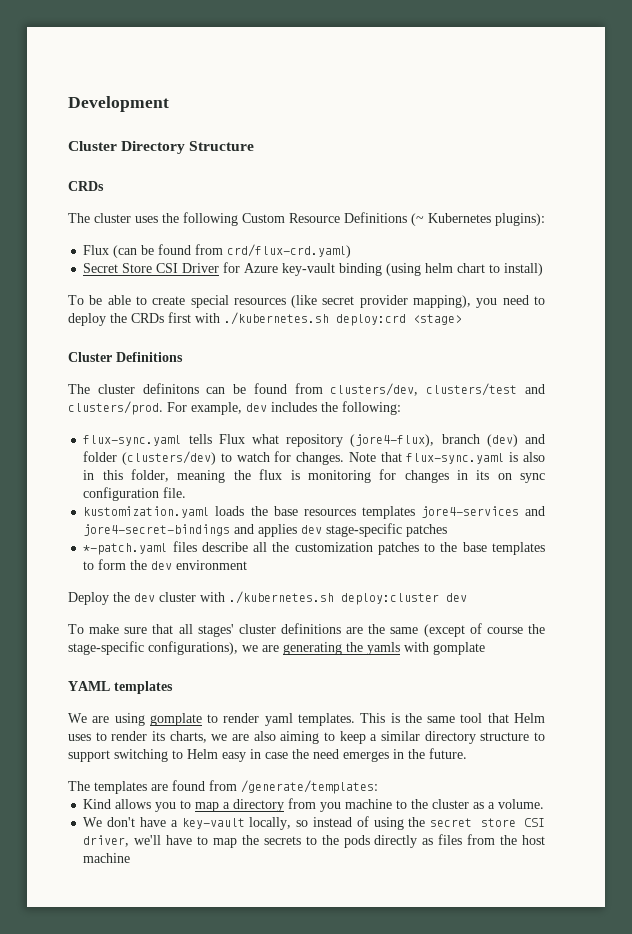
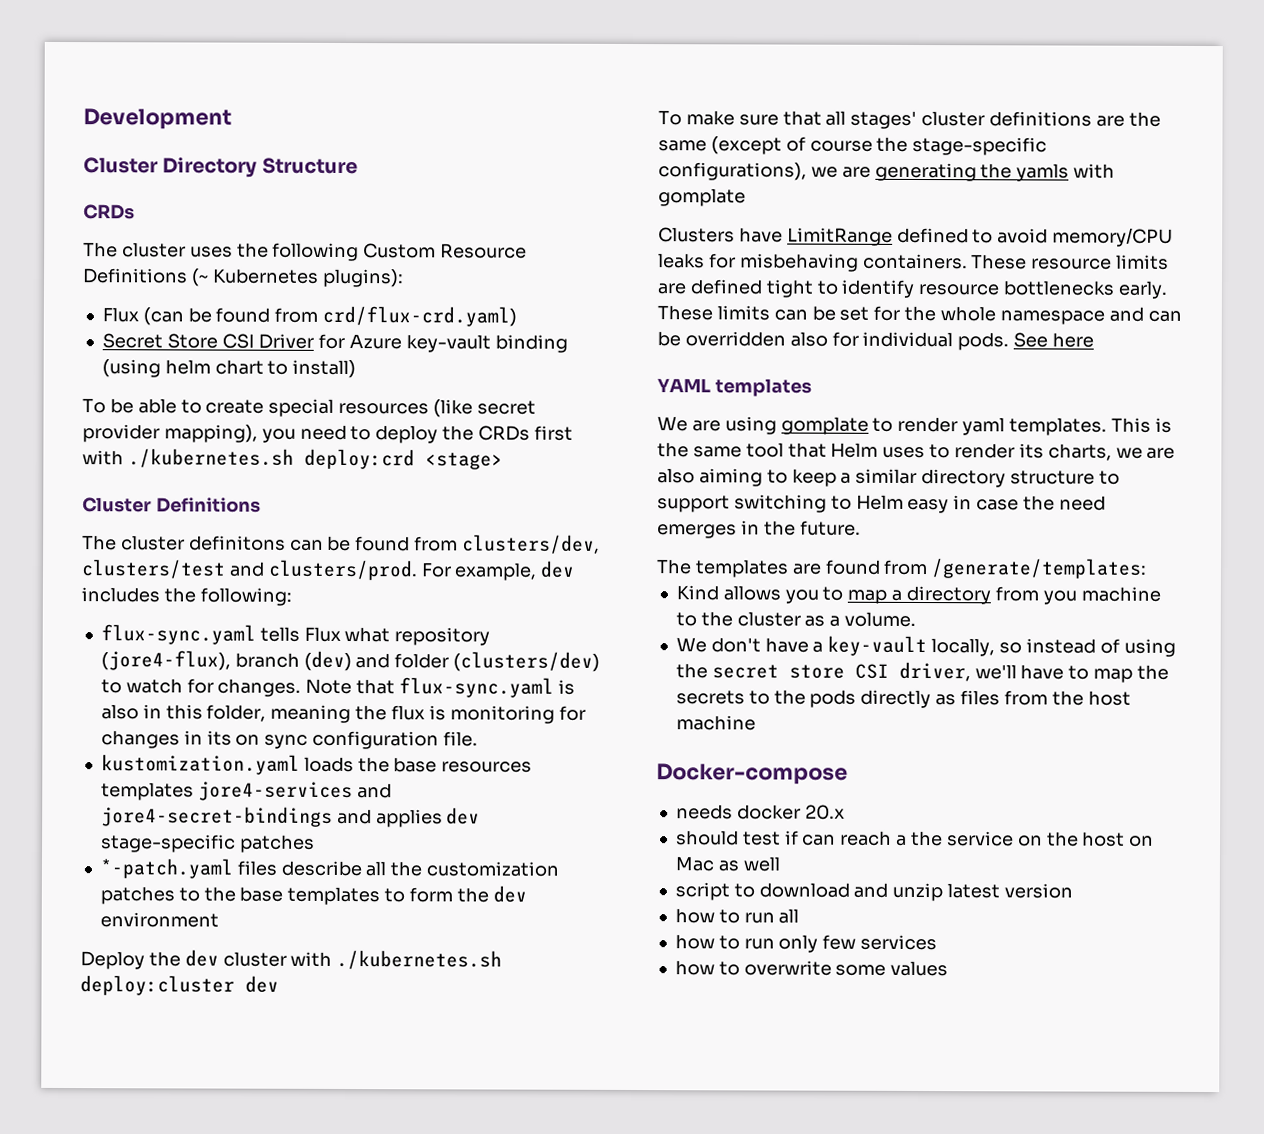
+ Clusters have LimitRange defined to avoid memory/CPU leaks for misbehaving containers. These resource limits are defined tight to identify resource bottlenecks early. These limits can be set for the whole namespace and can be overridden also for individual pods. See here
+ Docker-compose
+ needs docker 20.x
+ should test if can reach a the service on the host on Mac as well
+ script to download and unzip latest version
+ how to run all
+ how to run only few services
+ how to overwrite some values

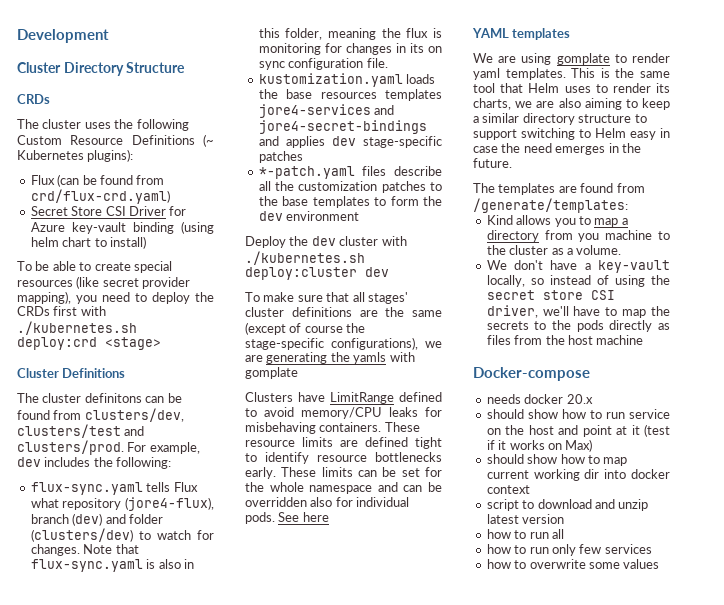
- should test if can reach a the service on the host on Mac as well
+ should show how to run service on the host and point at it (test if it works on Max)
+ should show how to map current working dir into docker context

